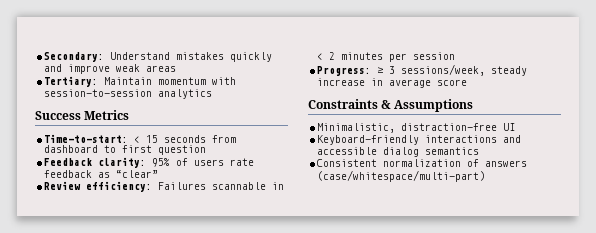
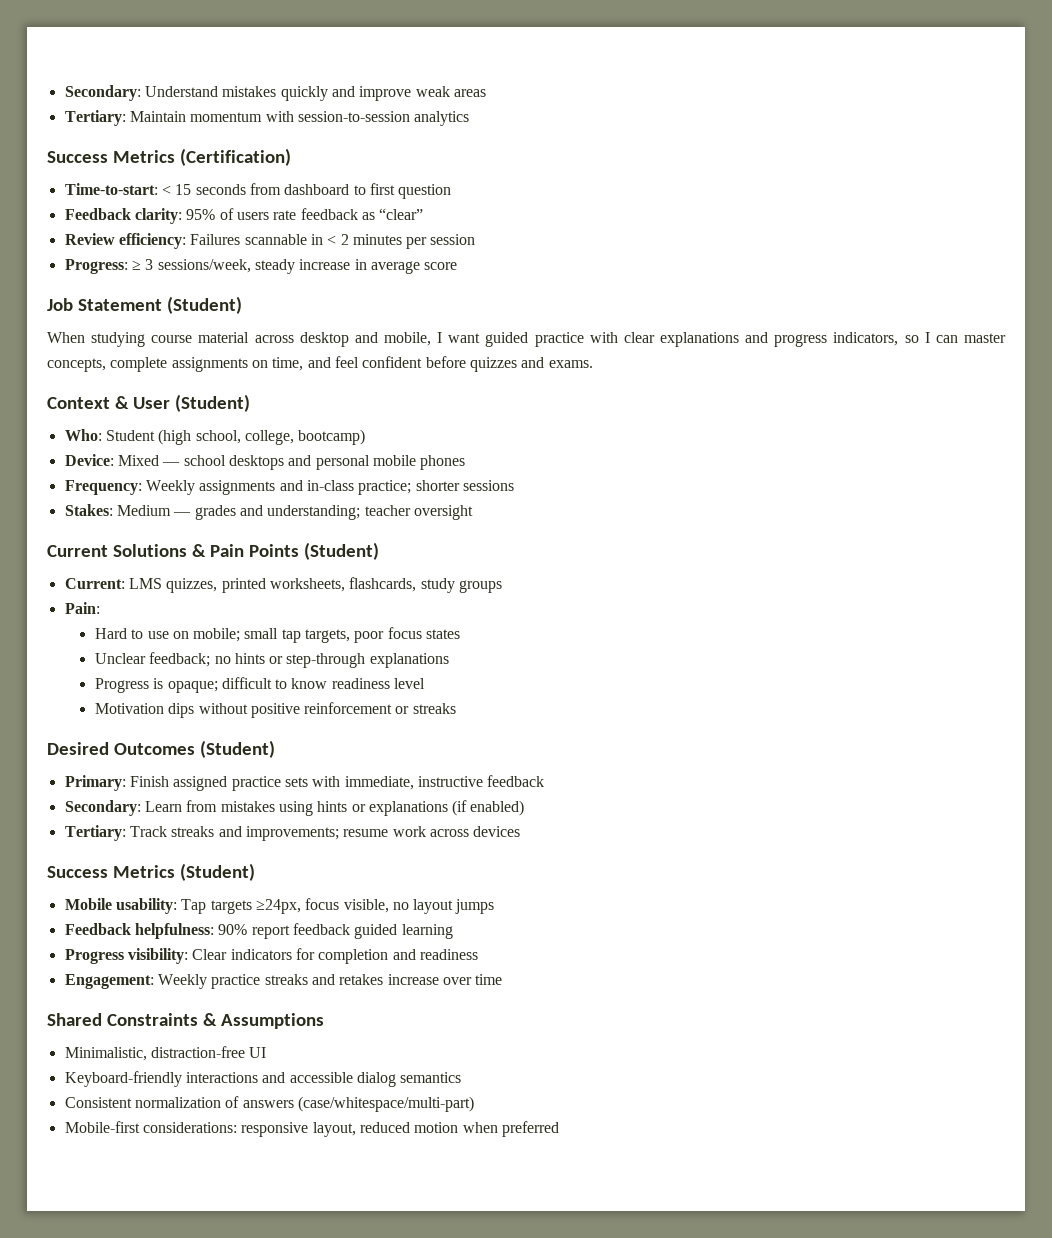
- Success Metrics
+ Success Metrics (Certification)
- Constraints & Assumptions
+ Job Statement (Student)
+ When studying course material across desktop and mobile, I want guided practice with clear explanations and progress indicators, so I can master concepts, complete assignments on time, and feel confident before quizzes and exams.
+ Context & User (Student)
+ Who: Student (high school, college, bootcamp)
+ Device: Mixed — school desktops and personal mobile phones
+ Frequency: Weekly assignments and in-class practice; shorter sessions
+ Stakes: Medium — grades and understanding; teacher oversight
+ Current Solutions & Pain Points (Student)
+ Current: LMS quizzes, printed worksheets, flashcards, study groups
+ Pain:
+ Hard to use on mobile; small tap targets, poor focus states
+ Unclear feedback; no hints or step-through explanations
+ Progress is opaque; difficult to know readiness level
+ Motivation dips without positive reinforcement or streaks
+ Desired Outcomes (Student)
+ Primary: Finish assigned practice sets with immediate, instructive feedback
+ Secondary: Learn from mistakes using hints or explanations (if enabled)
+ Tertiary: Track streaks and improvements; resume work across devices
+ Success Metrics (Student)
+ Mobile usability: Tap targets ≥24px, focus visible, no layout jumps
+ Feedback helpfulness: 90% report feedback guided learning
+ Progress visibility: Clear indicators for completion and readiness
+ Engagement: Weekly practice streaks and retakes increase over time
+ Shared Constraints & Assumptions
+ Mobile-first considerations: responsive layout, reduced motion when preferred

